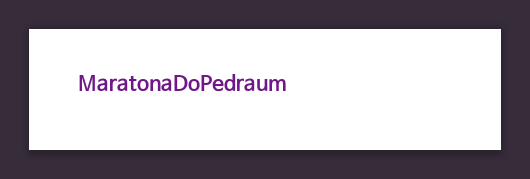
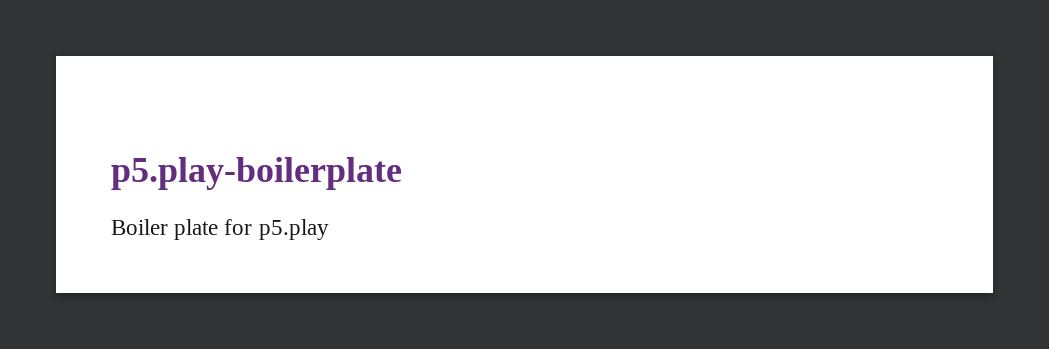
- MaratonaDoPedraum
+ p5.play-boilerplate
+ Boiler plate for p5.play

